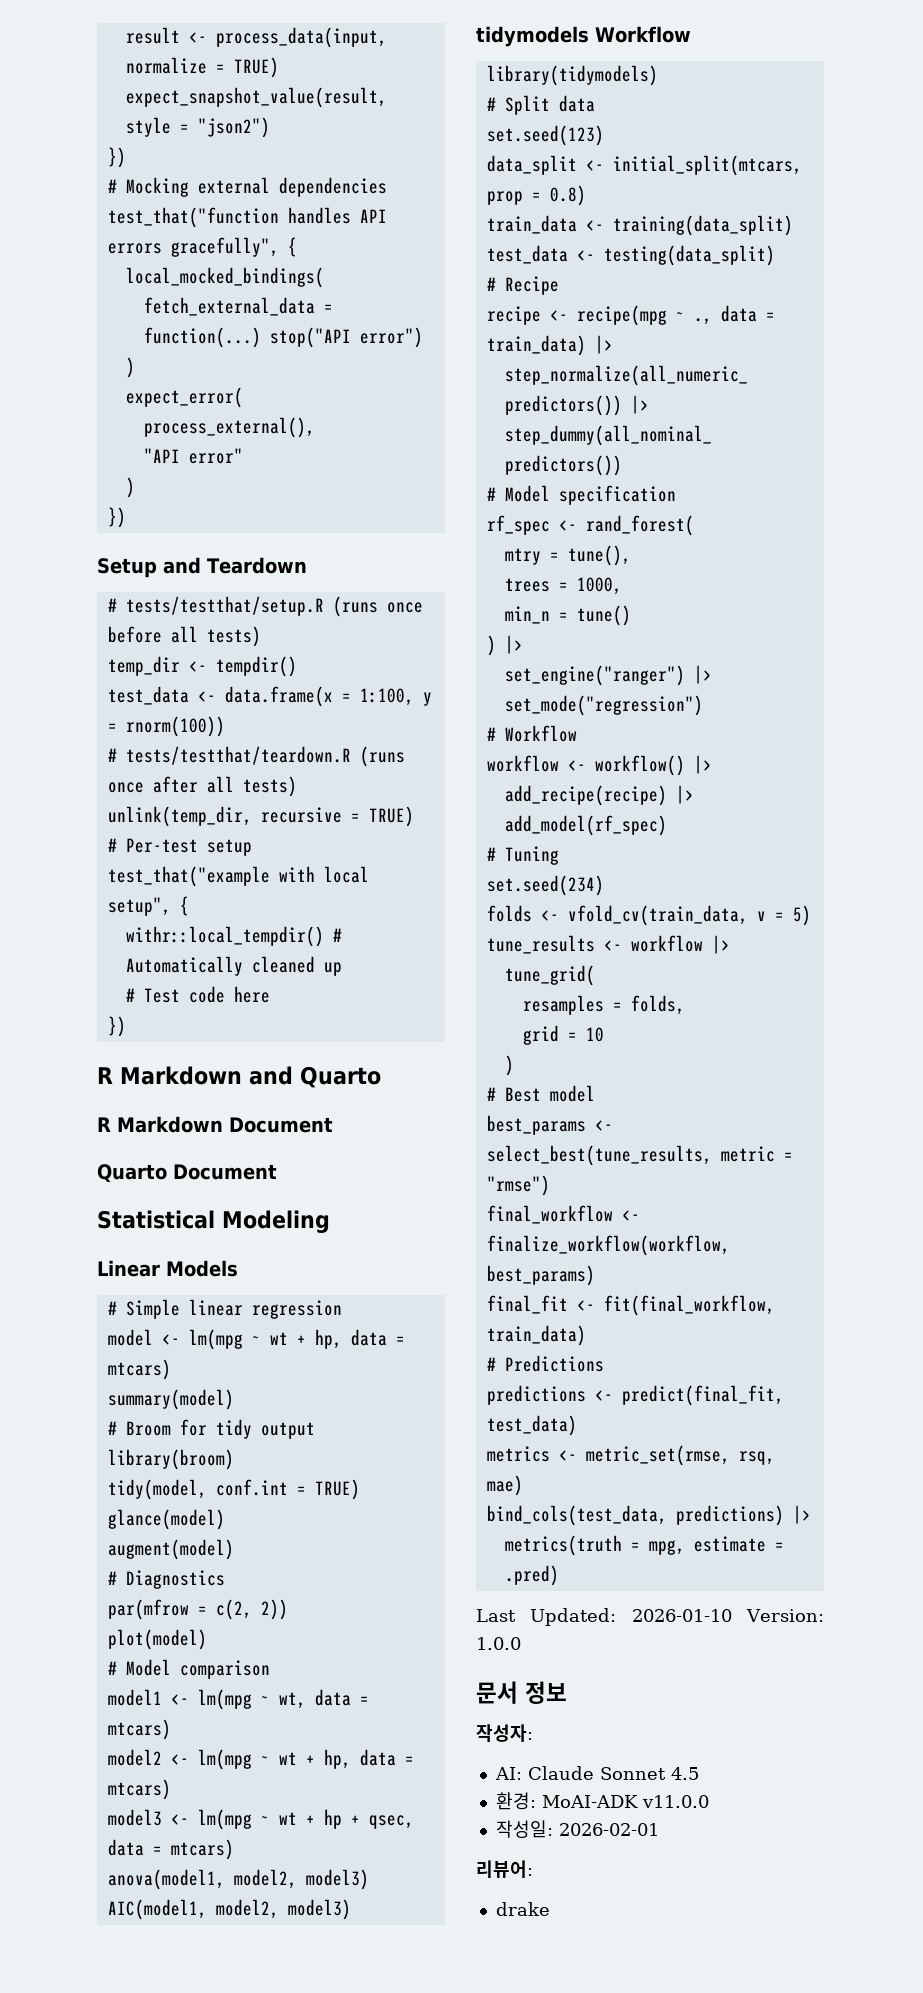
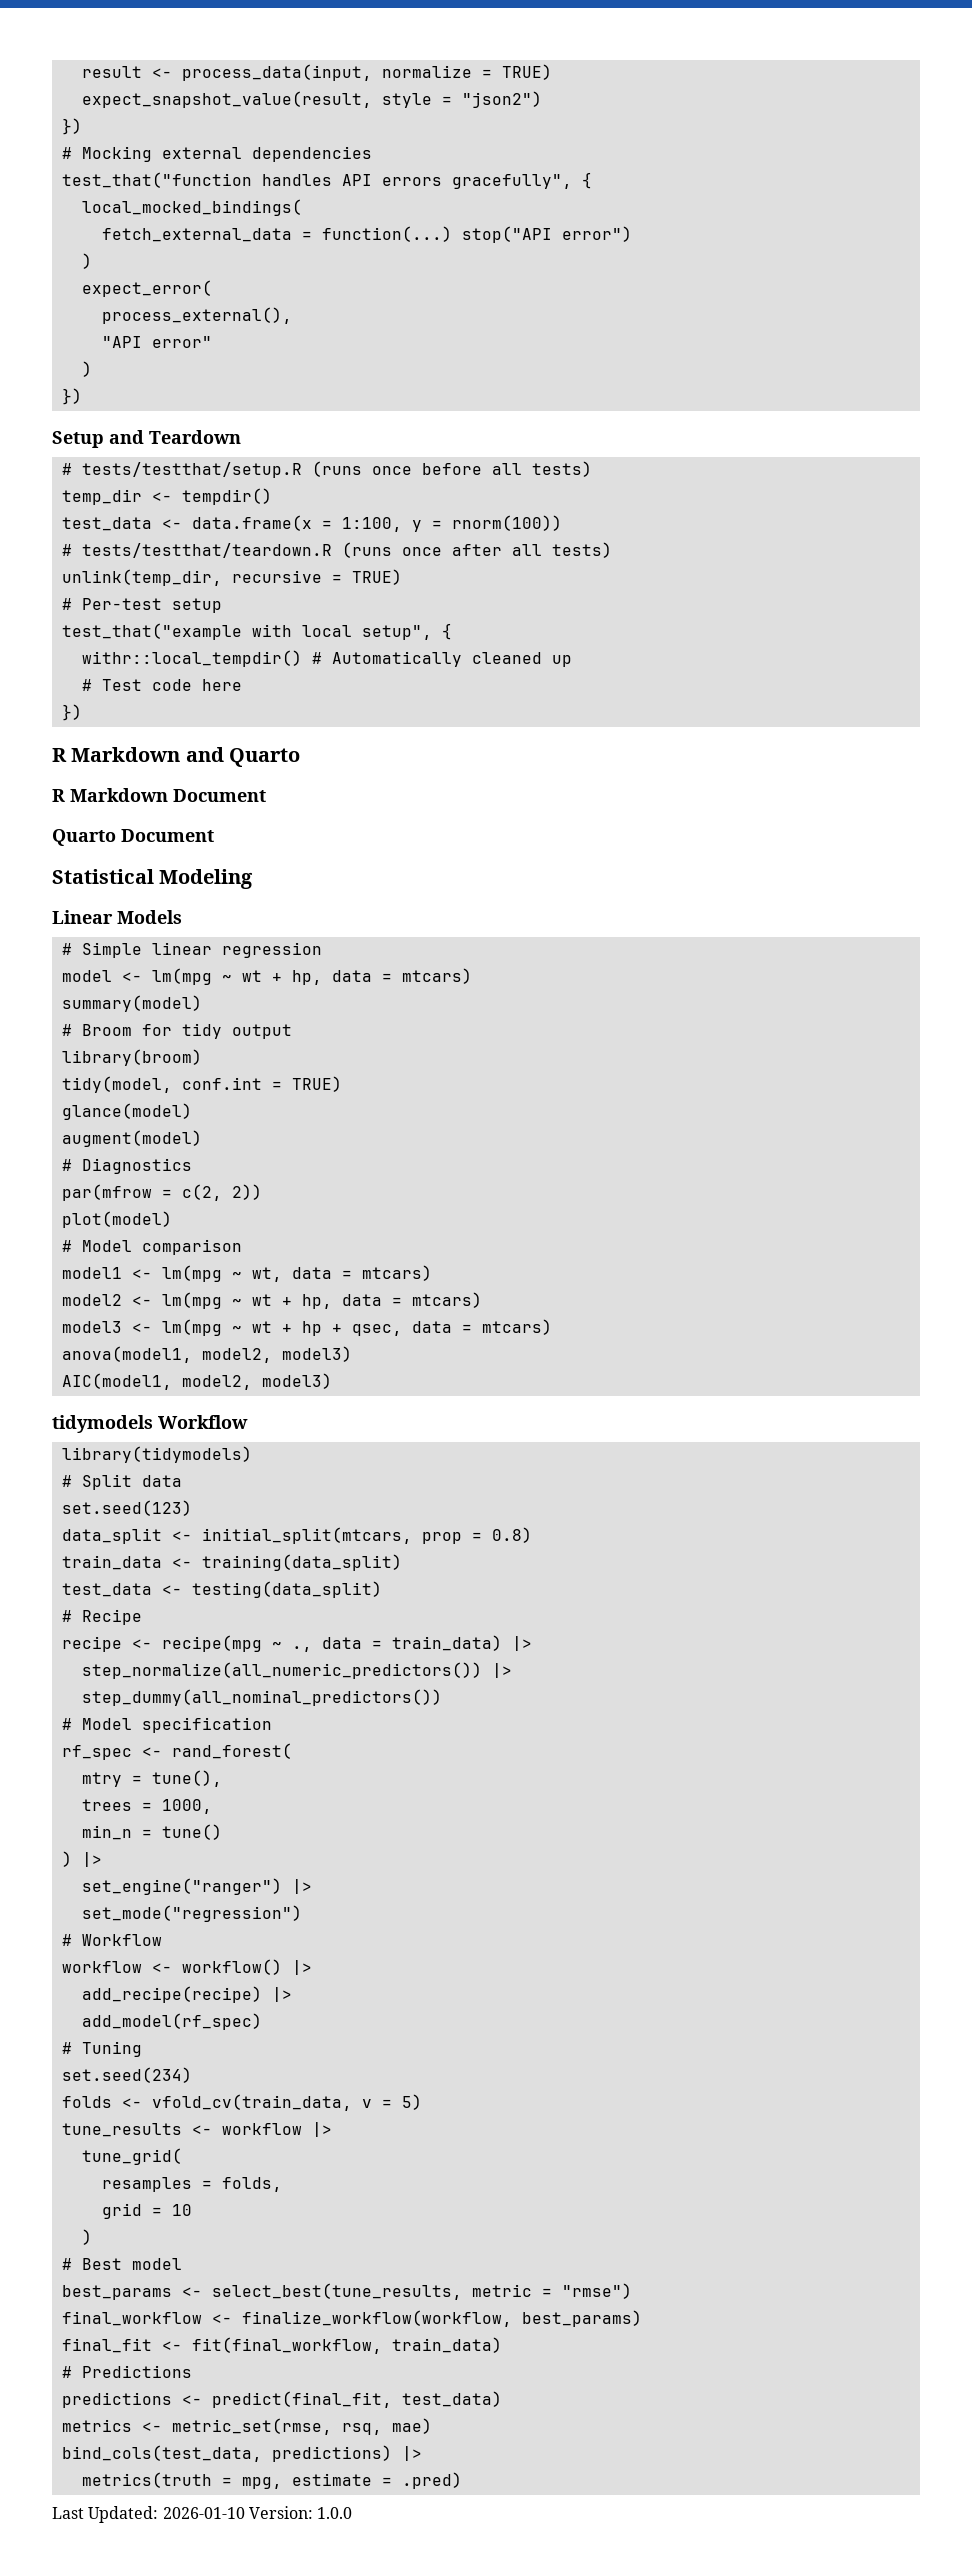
- 문서 정보
- 작성자:
- AI: Claude Sonnet 4.5
- 환경: MoAI-ADK v11.0.0
- 작성일: 2026-02-01
- 리뷰어:
- drake

